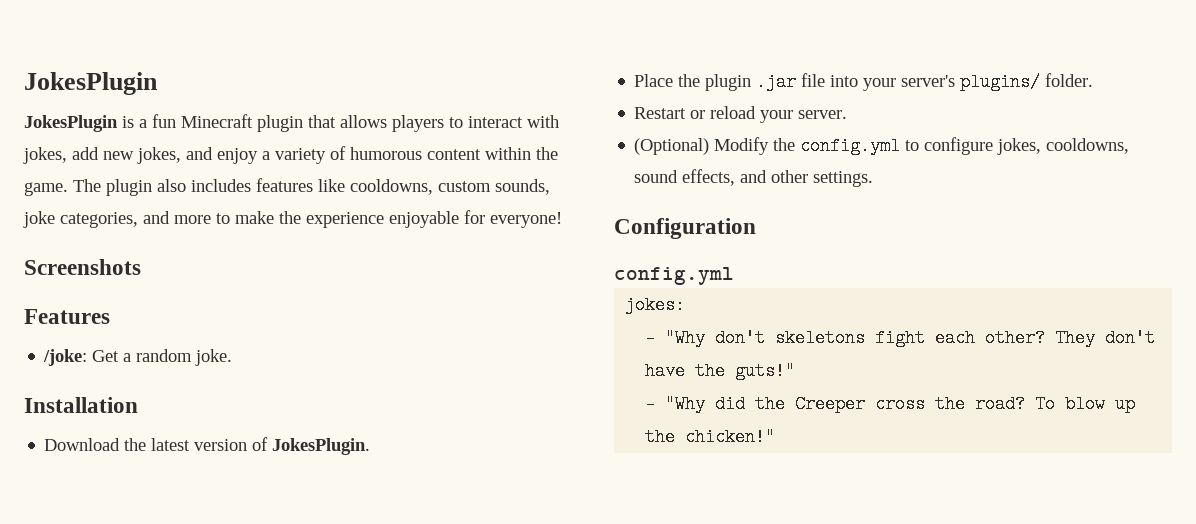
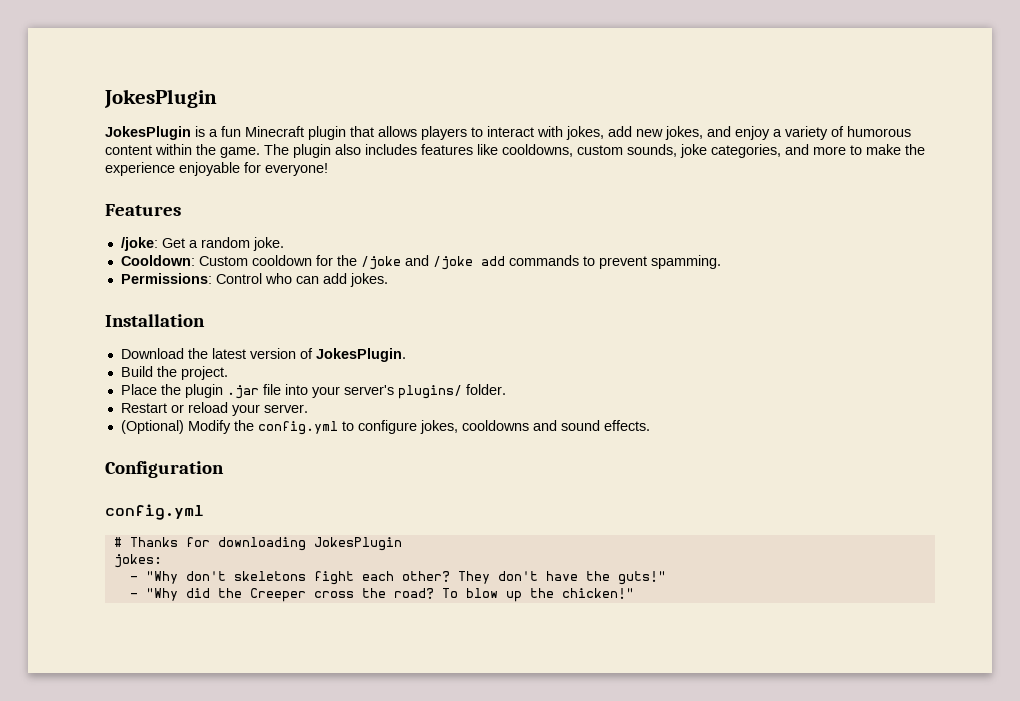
- Screenshots
+ Cooldown: Custom cooldown for the /joke and /joke add commands to prevent spamming.
+ Permissions: Control who can add jokes.
+ Build the project.
- (Optional) Modify the config.yml to configure jokes, cooldowns, sound effects, and other settings.
+ (Optional) Modify the config.yml to configure jokes, cooldowns and sound effects.
  Configuration
  config.yml
+ # Thanks for downloading JokesPlugin

